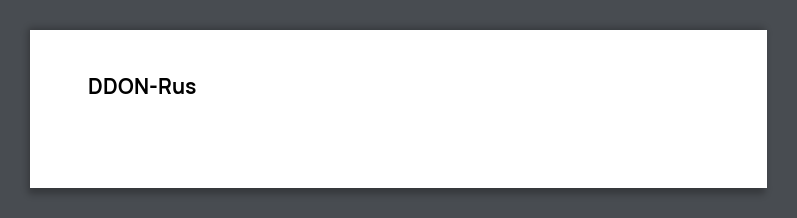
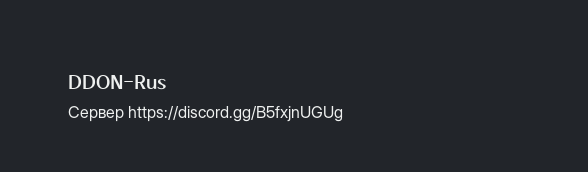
+ Сервер https://discord.gg/B5fxjnUGUg

